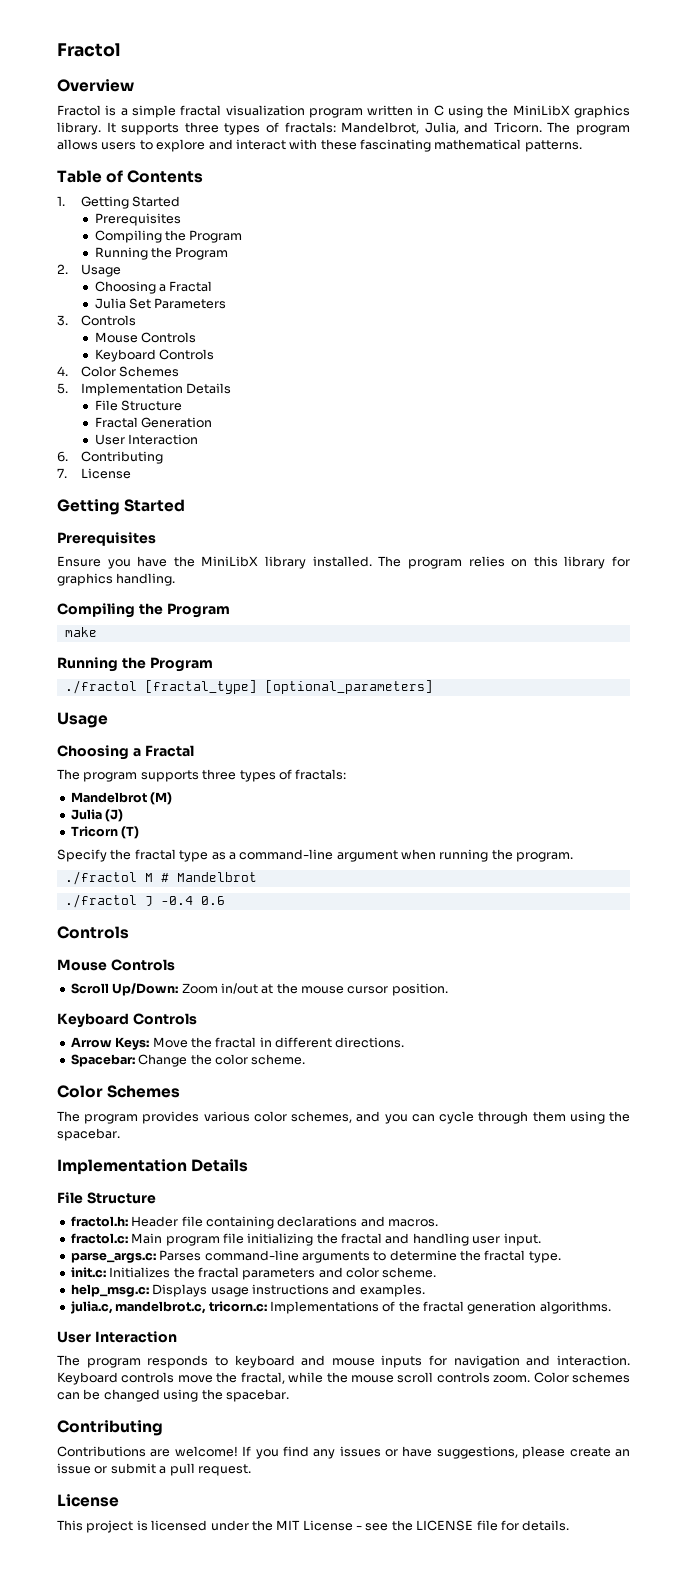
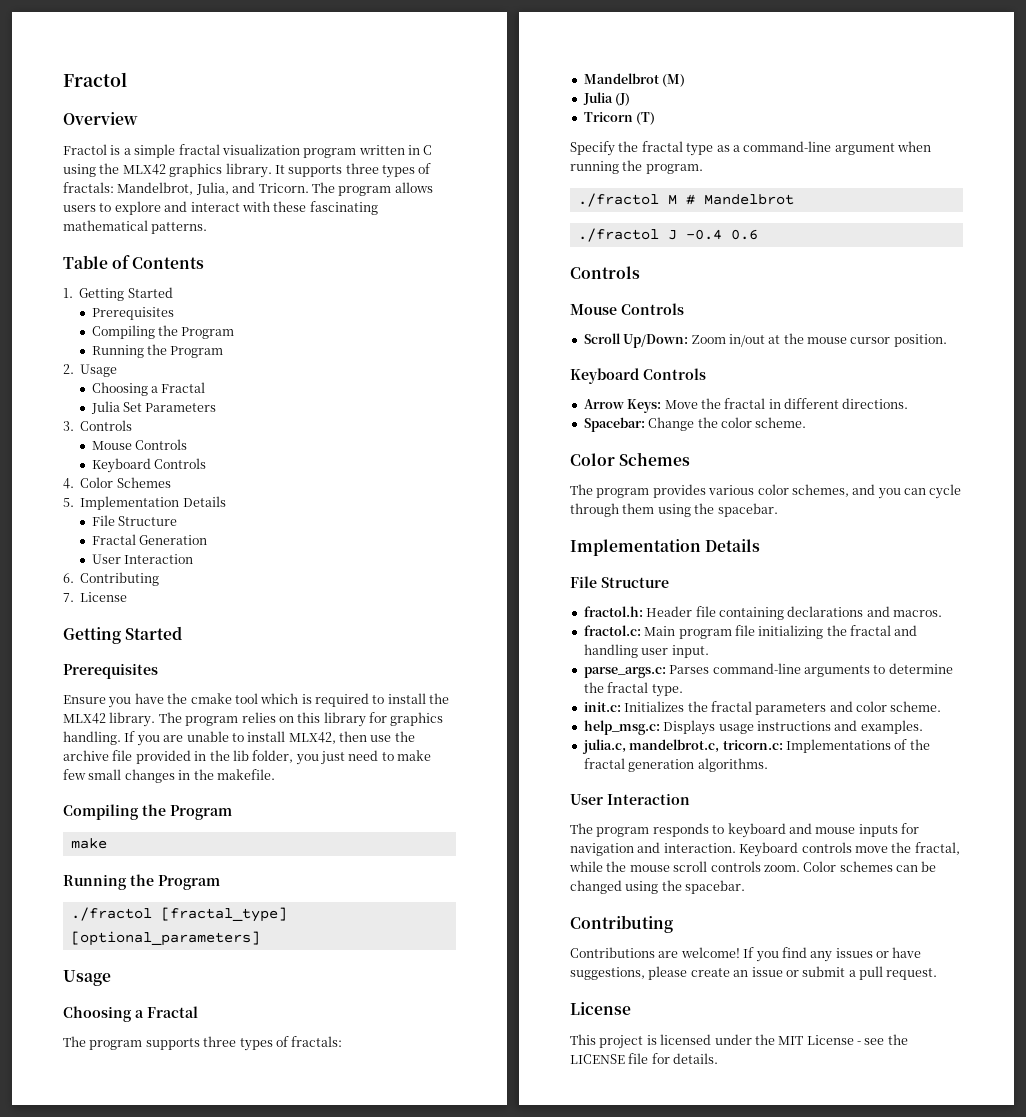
- Fractol is a simple fractal visualization program written in C using the MiniLibX graphics library.
+ Fractol is a simple fractal visualization program written in C using the MLX42 graphics library.
- Ensure you have the MiniLibX library installed.
+ Ensure you have the cmake tool which is required to install the MLX42 library.
+ If you are unable to install MLX42, then use the archive file provided in the lib folder, you just need to make few small changes in the makefile.

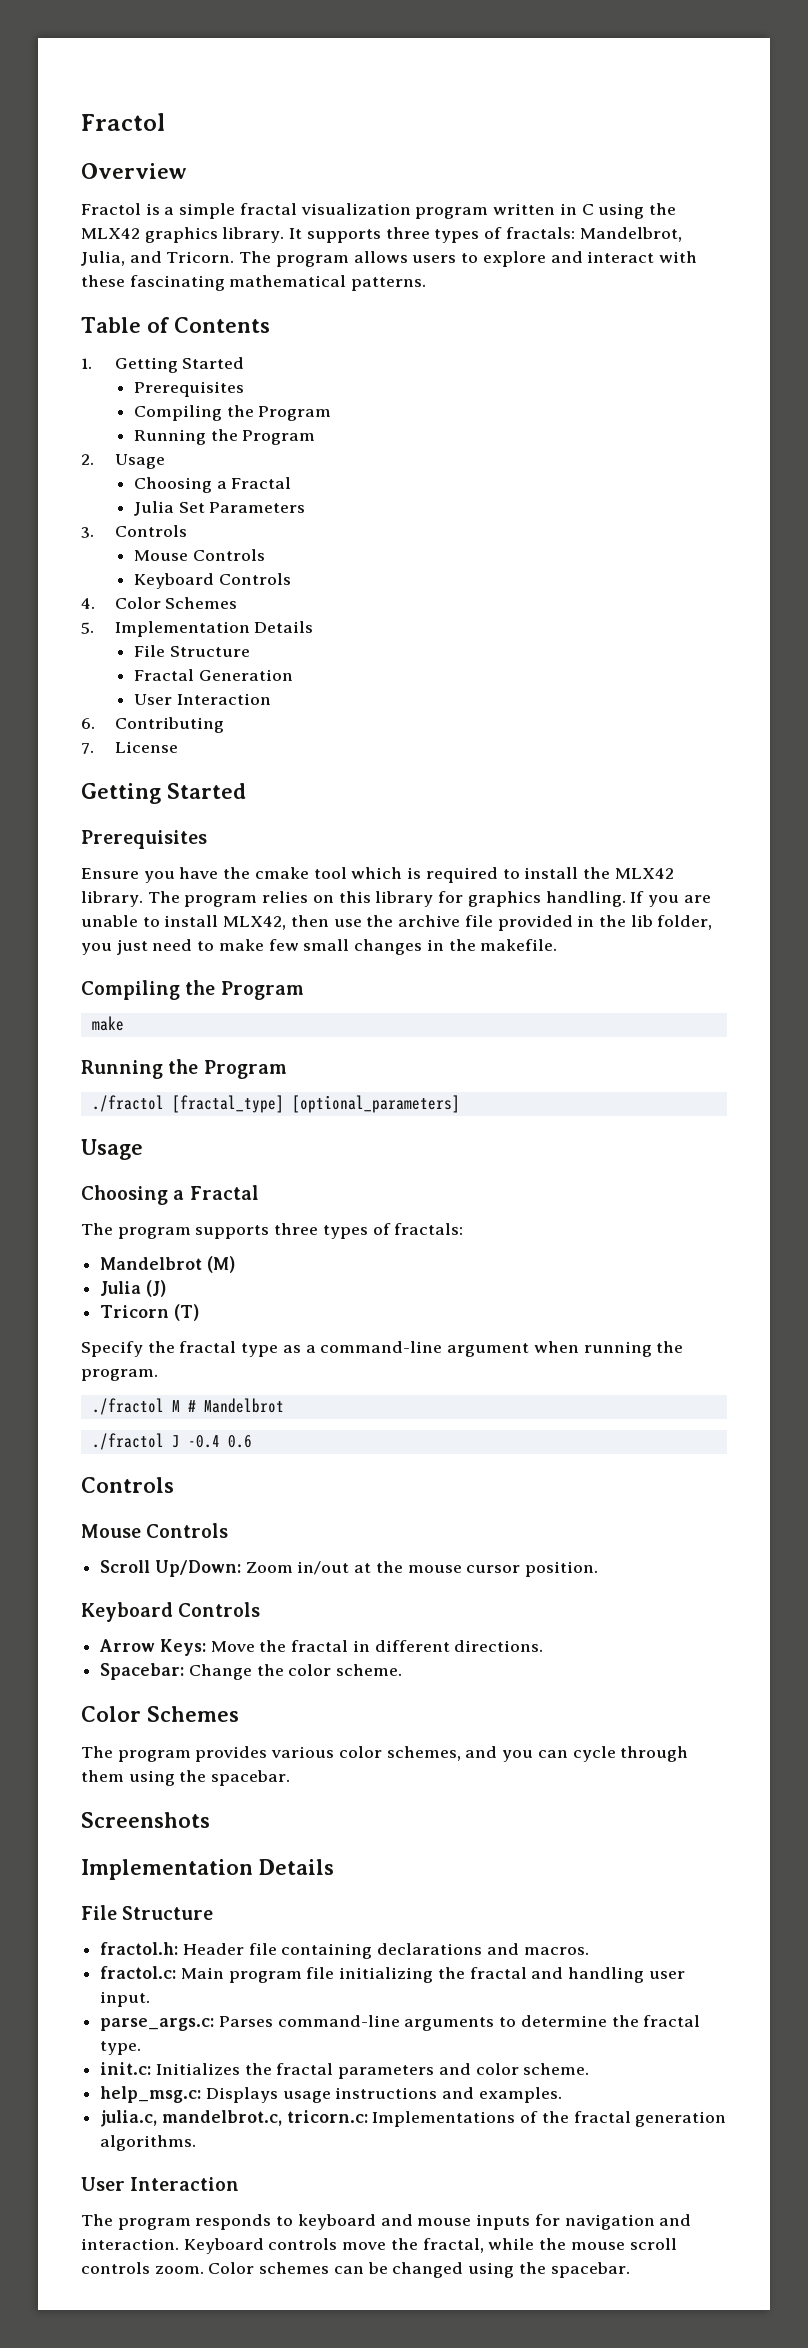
+ Screenshots
  Color schemes can be changed using the spacebar.
- Contributing
- Contributions are welcome! If you find any issues or have suggestions, please create an issue or submit a pull request.
- License
- This project is licensed under the MIT License - see the LICENSE file for details.

